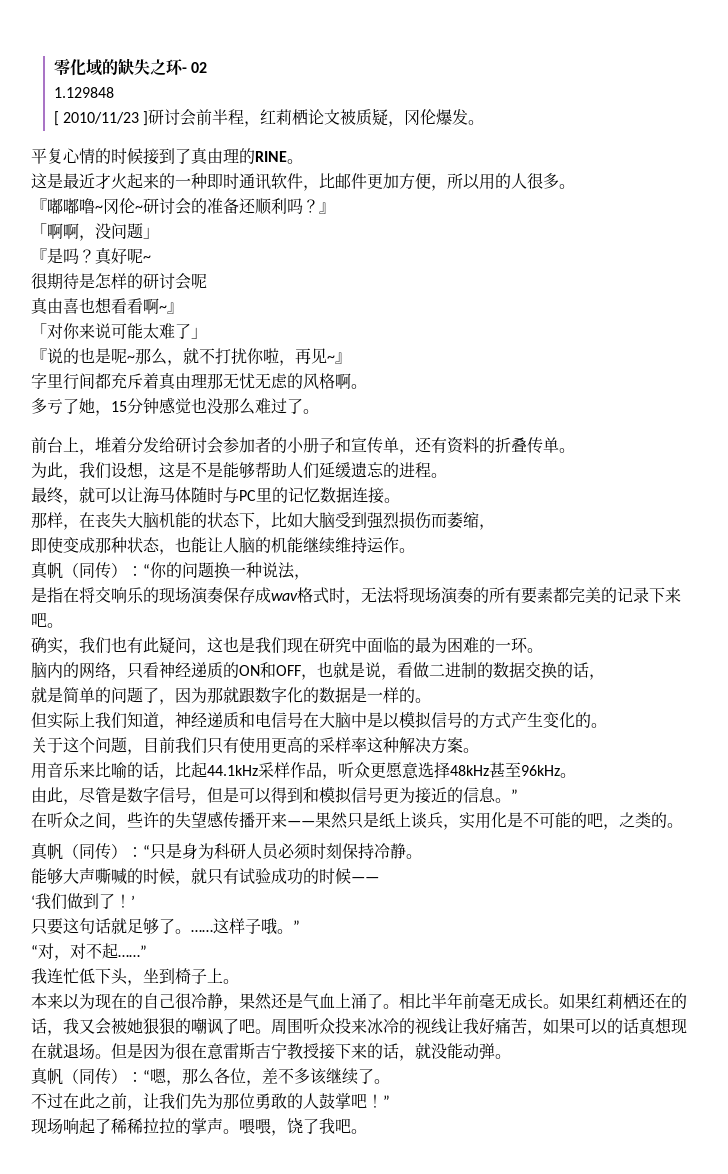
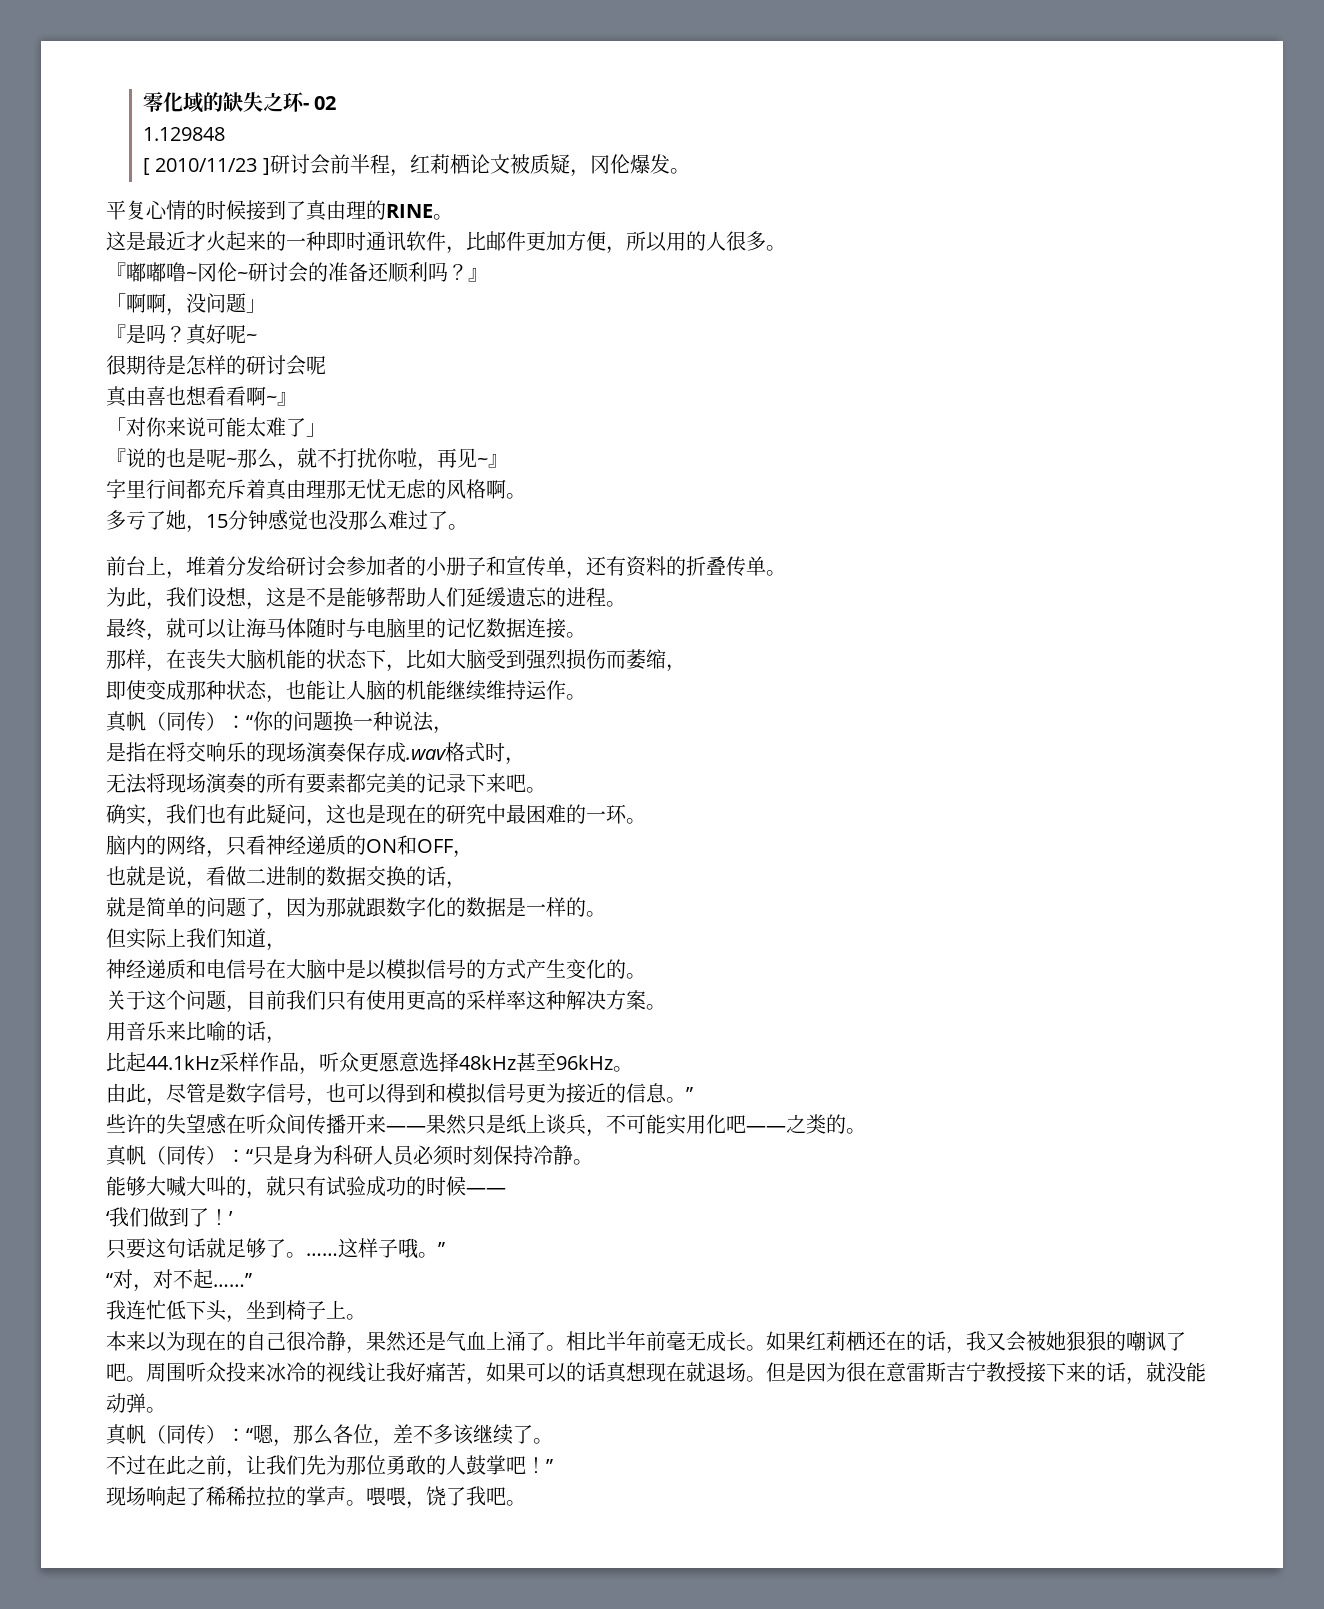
- 最终，就可以让海马体随时与PC里的记忆数据连接。
+ 最终，就可以让海马体随时与电脑里的记忆数据连接。
- 是指在将交响乐的现场演奏保存成wav格式时，无法将现场演奏的所有要素都完美的记录下来吧。
+ 是指在将交响乐的现场演奏保存成.wav格式时，
+ 无法将现场演奏的所有要素都完美的记录下来吧。
- 确实，我们也有此疑问，这也是我们现在研究中面临的最为困难的一环。
+ 确实，我们也有此疑问，这也是现在的研究中最困难的一环。
- 脑内的网络，只看神经递质的ON和OFF，也就是说，看做二进制的数据交换的话，
+ 脑内的网络，只看神经递质的ON和OFF，
+ 也就是说，看做二进制的数据交换的话，
- 但实际上我们知道，神经递质和电信号在大脑中是以模拟信号的方式产生变化的。
+ 但实际上我们知道，
+ 神经递质和电信号在大脑中是以模拟信号的方式产生变化的。
- 用音乐来比喻的话，比起44.1kHz采样作品，听众更愿意选择48kHz甚至96kHz。
+ 用音乐来比喻的话，
+ 比起44.1kHz采样作品，听众更愿意选择48kHz甚至96kHz。
- 由此，尽管是数字信号，但是可以得到和模拟信号更为接近的信息。”
+ 由此，尽管是数字信号，也可以得到和模拟信号更为接近的信息。”
- 在听众之间，些许的失望感传播开来——果然只是纸上谈兵，实用化是不可能的吧，之类的。
+ 些许的失望感在听众间传播开来——果然只是纸上谈兵，不可能实用化吧——之类的。
- 能够大声嘶喊的时候，就只有试验成功的时候——
+ 能够大喊大叫的，就只有试验成功的时候——

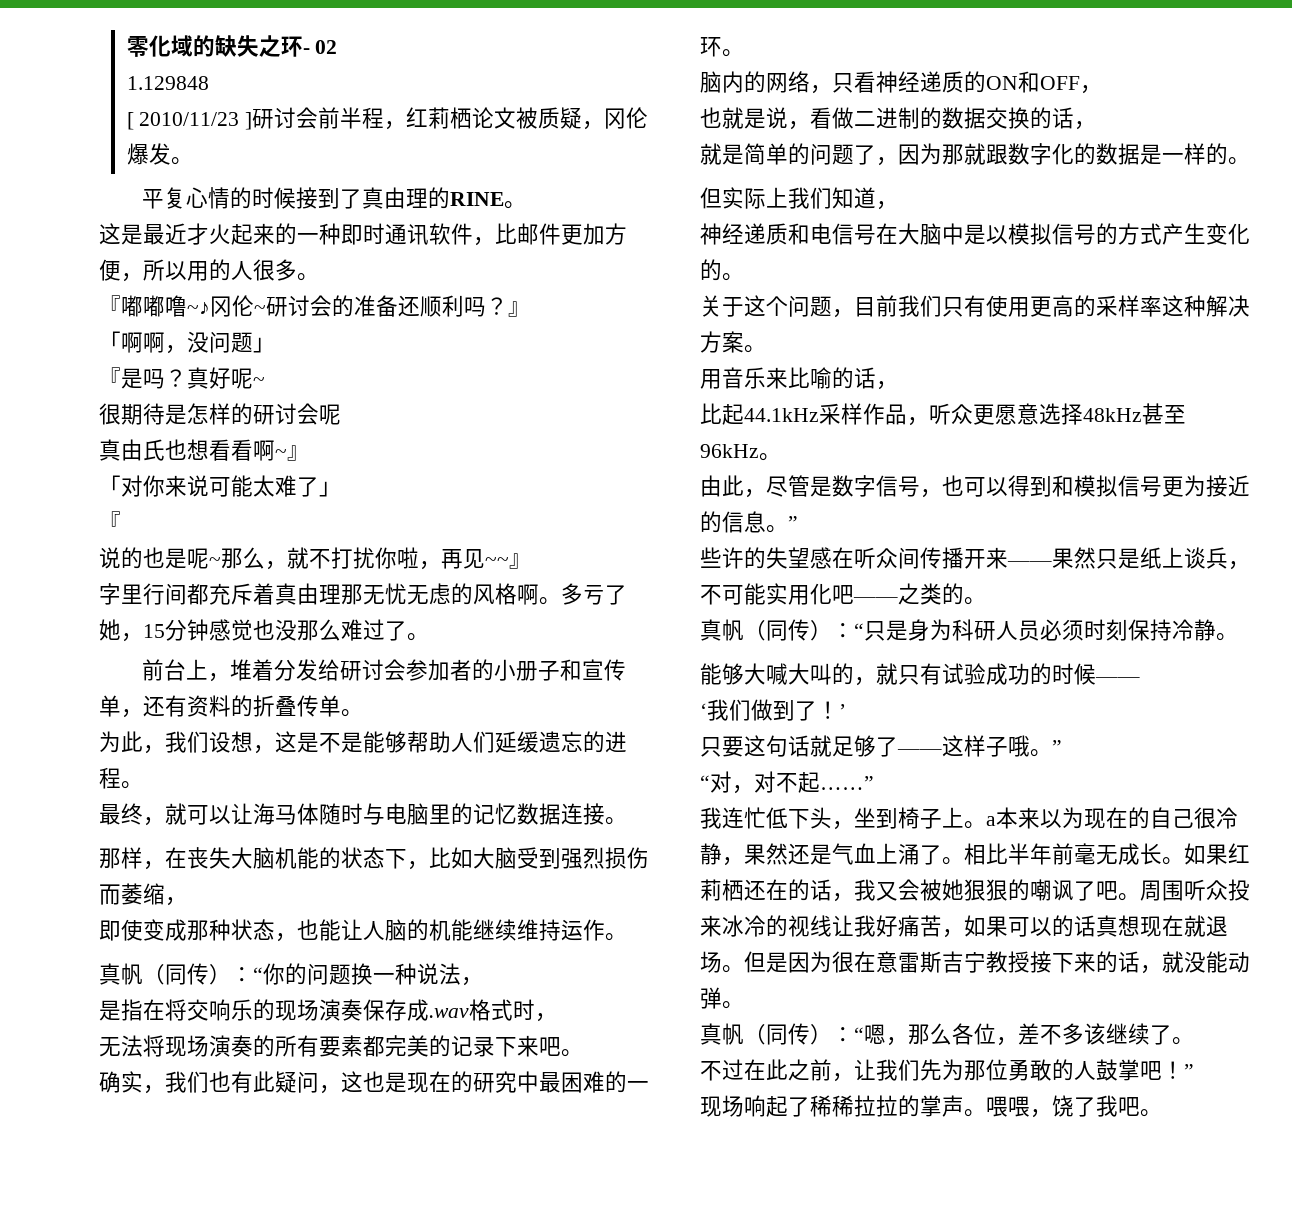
- 『嘟嘟噜~冈伦~研讨会的准备还顺利吗？』
+ 『嘟嘟噜~♪冈伦~研讨会的准备还顺利吗？』
- 真由喜也想看看啊~』
+ 真由氏也想看看啊~』
  「对你来说可能太难了」
- 『说的也是呢~那么，就不打扰你啦，再见~』
+ 『
+ 说的也是呢~那么，就不打扰你啦，再见~~』
- 字里行间都充斥着真由理那无忧无虑的风格啊。
- 多亏了她，15分钟感觉也没那么难过了。
+ 字里行间都充斥着真由理那无忧无虑的风格啊。多亏了她，15分钟感觉也没那么难过了。
- 只要这句话就足够了。……这样子哦。”
+ 只要这句话就足够了——这样子哦。”
- 我连忙低下头，坐到椅子上。
- 本来以为现在的自己很冷静，果然还是气血上涌了。
+ 我连忙低下头，坐到椅子上。a本来以为现在的自己很冷静，果然还是气血上涌了。

